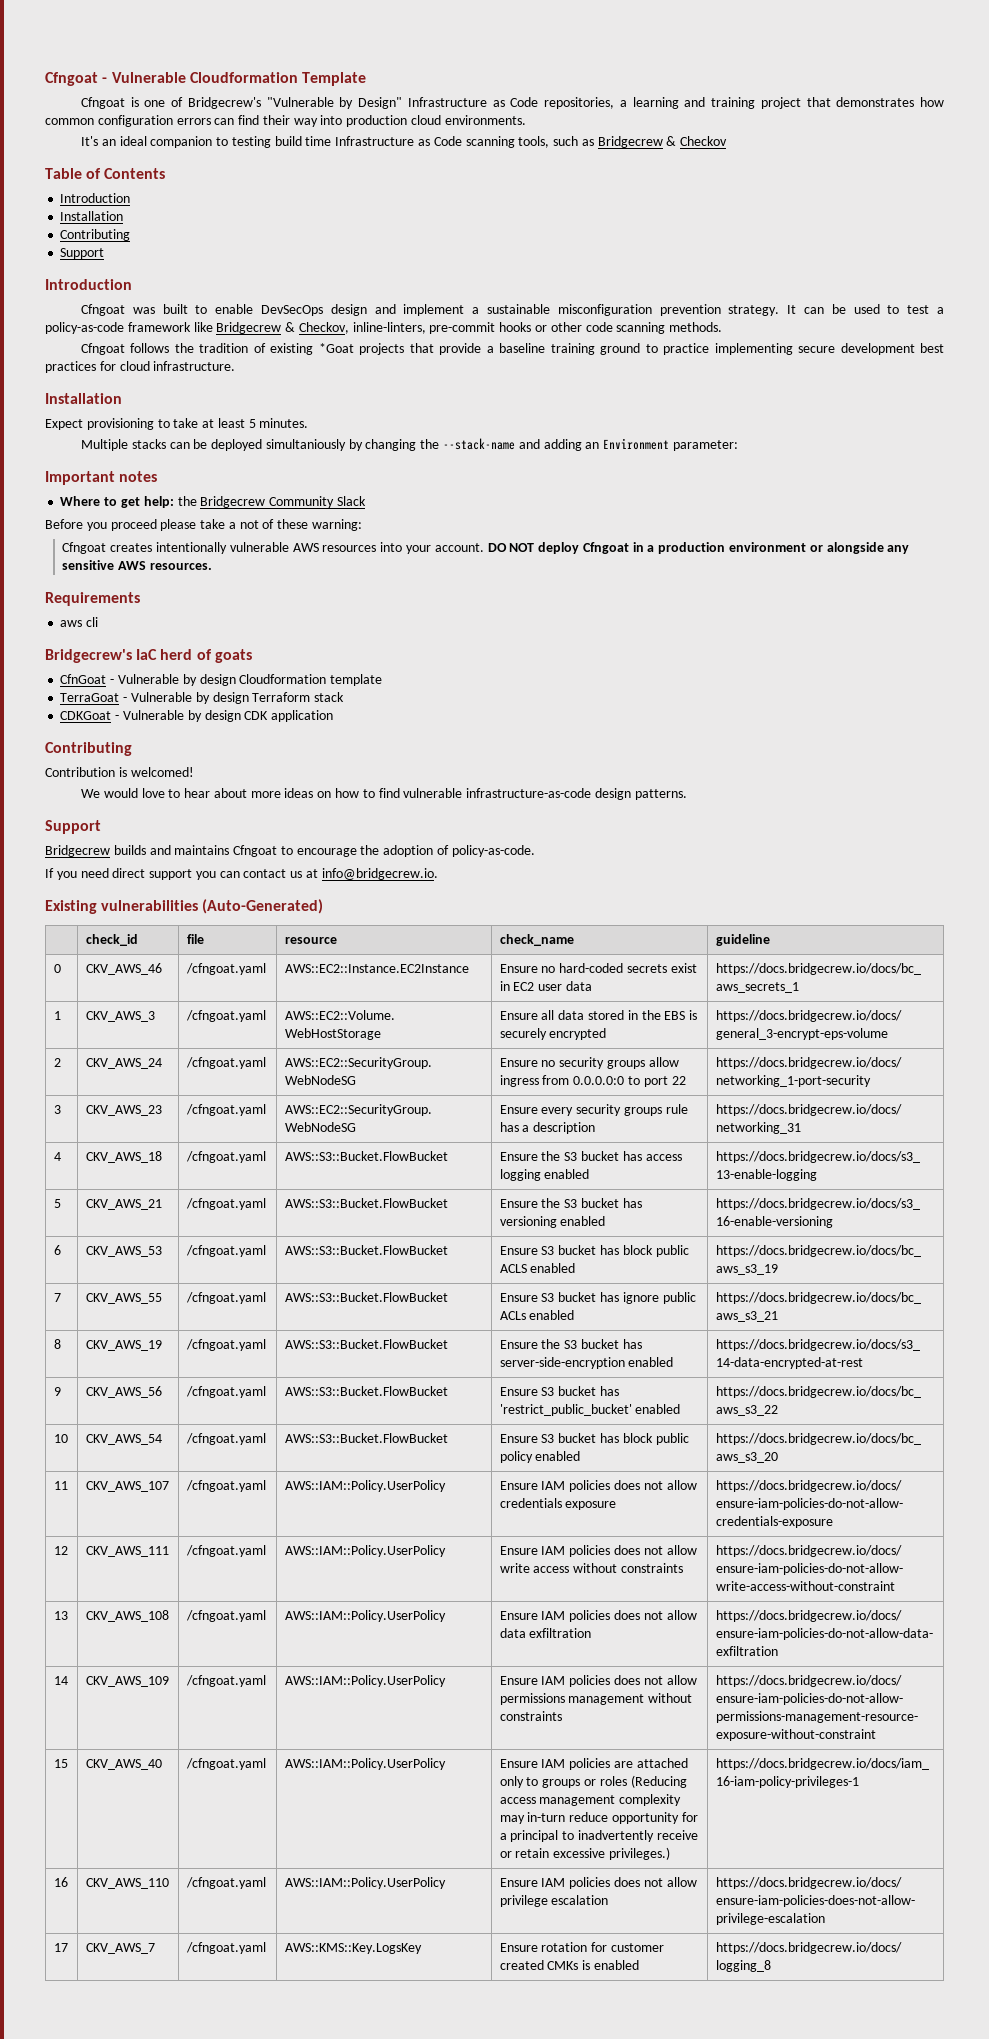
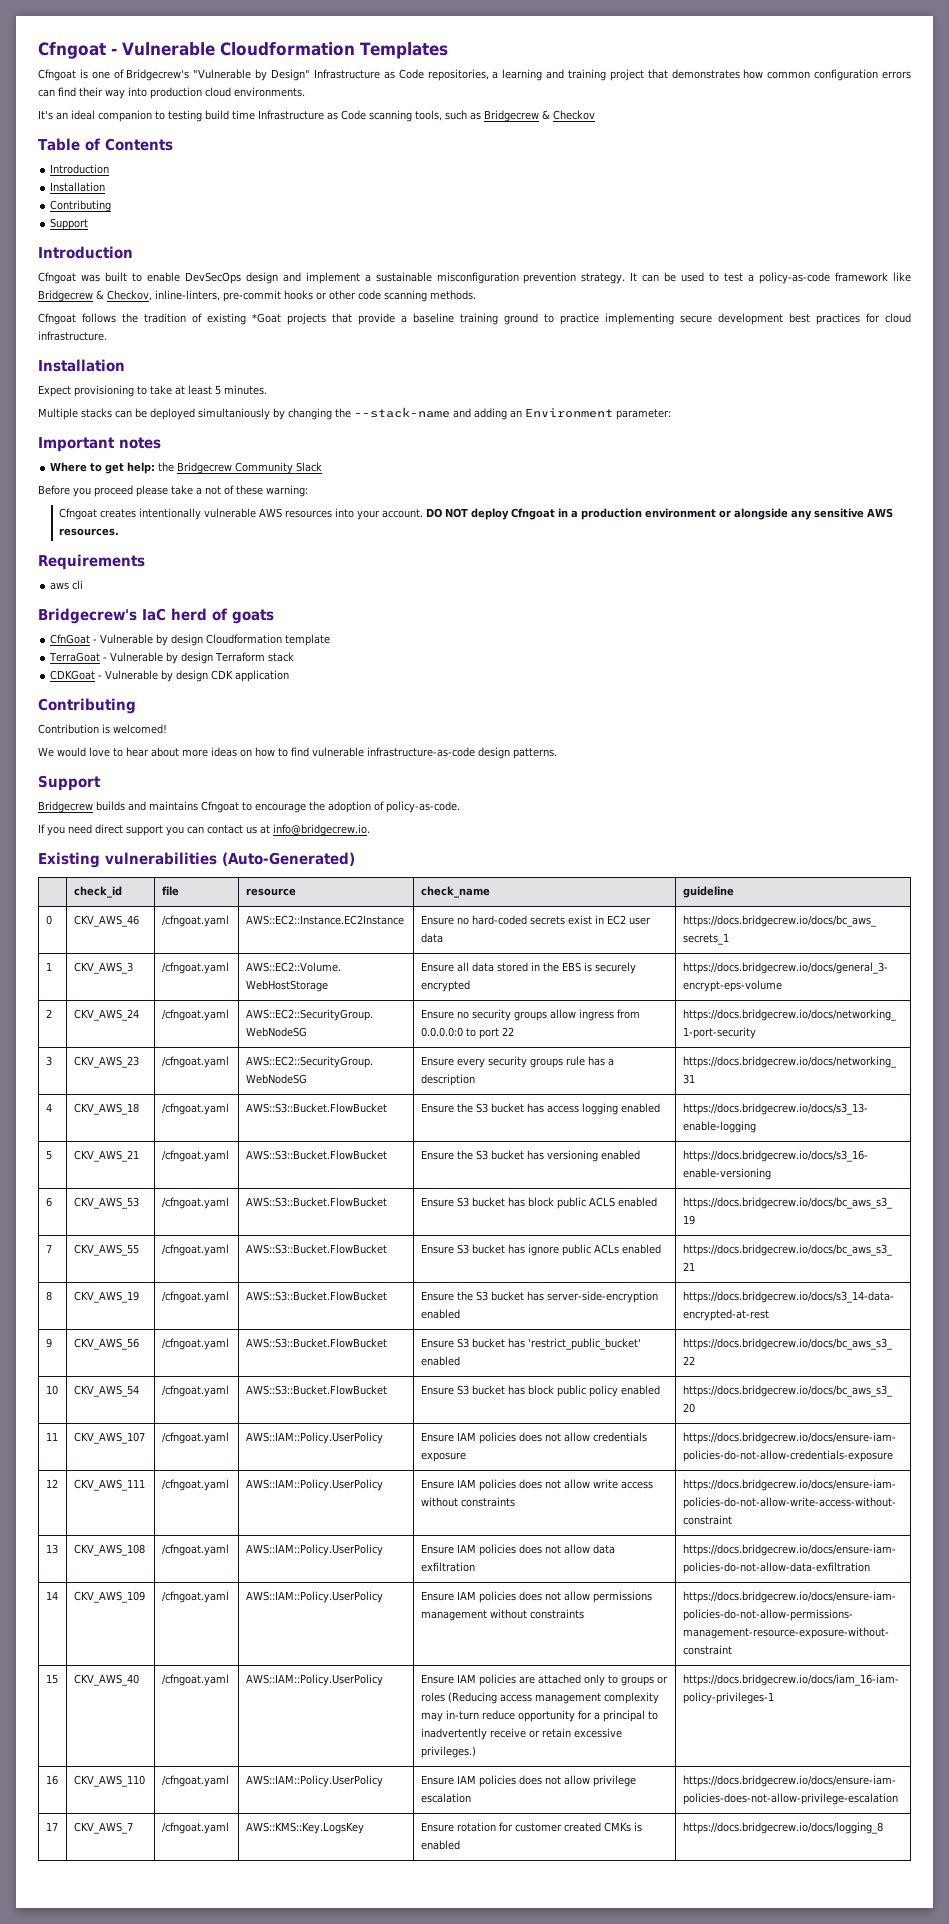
- Cfngoat - Vulnerable Cloudformation Template
+ Cfngoat - Vulnerable Cloudformation Templates

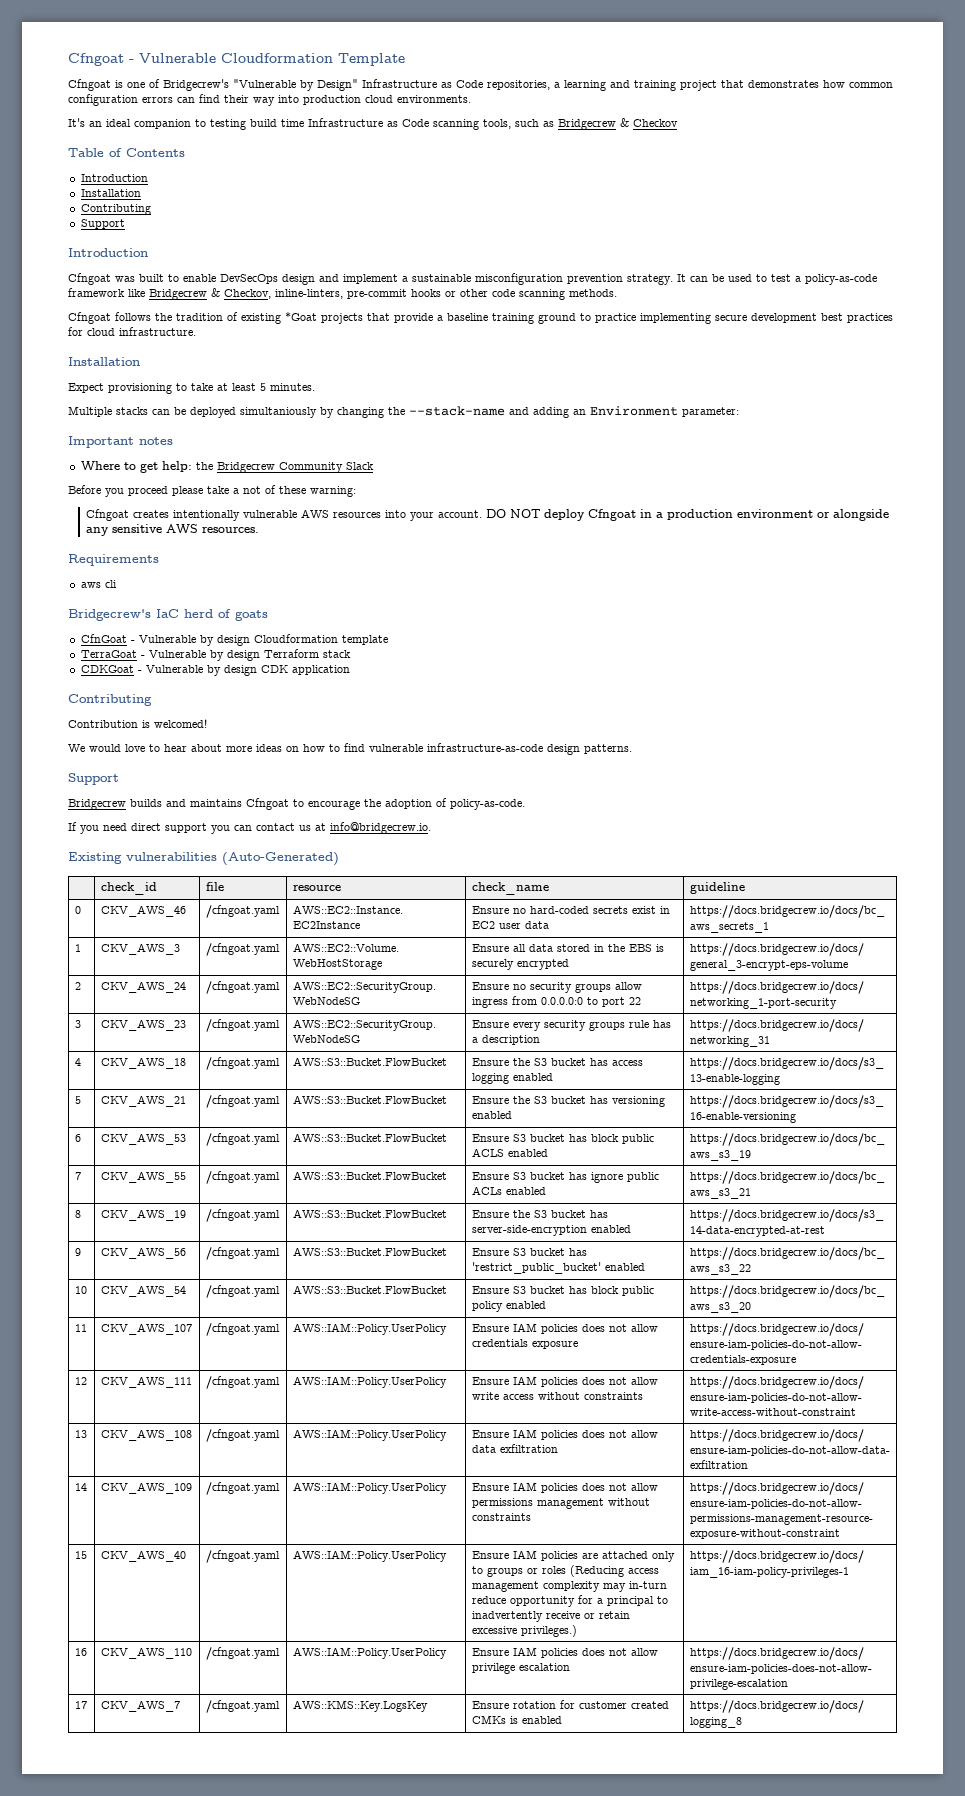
- Cfngoat - Vulnerable Cloudformation Templates
+ Cfngoat - Vulnerable Cloudformation Template

